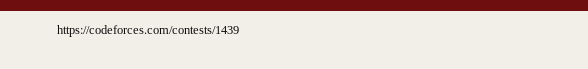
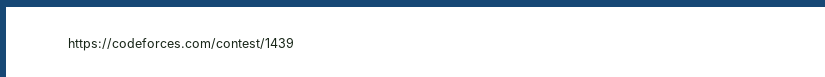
- https://codeforces.com/contests/1439
+ https://codeforces.com/contest/1439

